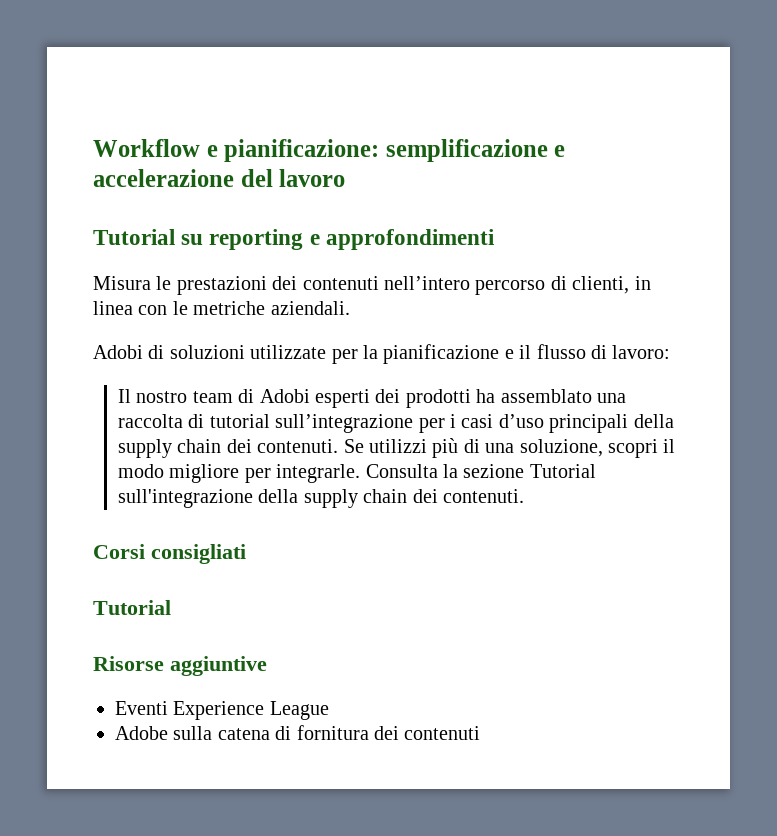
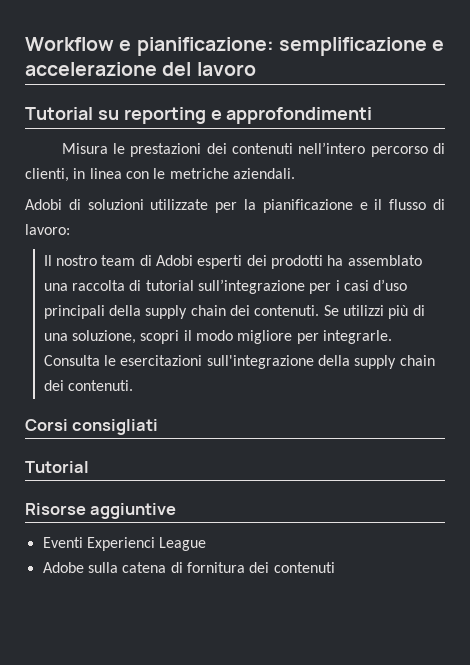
- Consulta la sezione Tutorial sull'integrazione della supply chain dei contenuti.
+ Consulta le esercitazioni sull'integrazione della supply chain dei contenuti.
- Eventi Experience League
+ Eventi Experienci League

